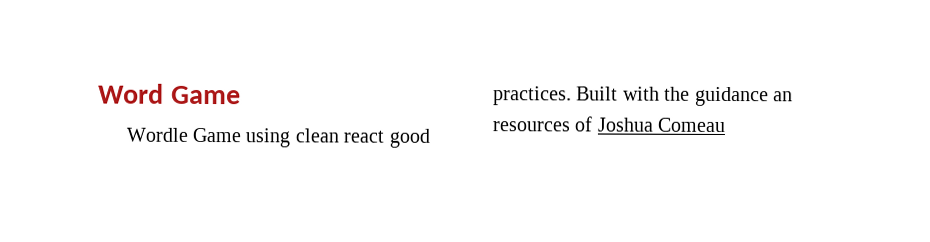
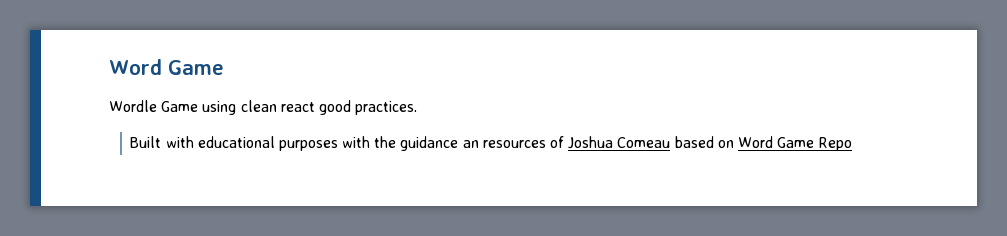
- Wordle Game using clean react good practices. Built with the guidance an resources of Joshua Comeau
+ Wordle Game using clean react good practices.
+ Built with educational purposes with the guidance an resources of Joshua Comeau based on Word Game Repo

